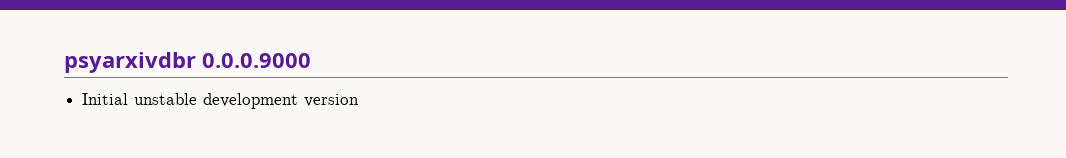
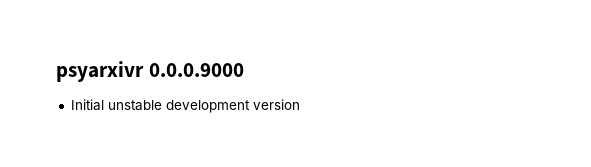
- psyarxivdbr 0.0.0.9000
+ psyarxivr 0.0.0.9000

